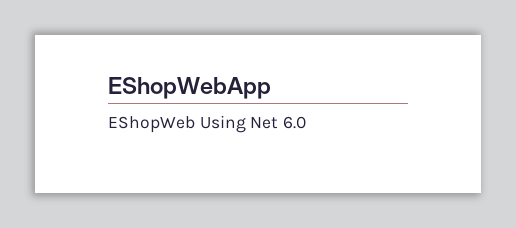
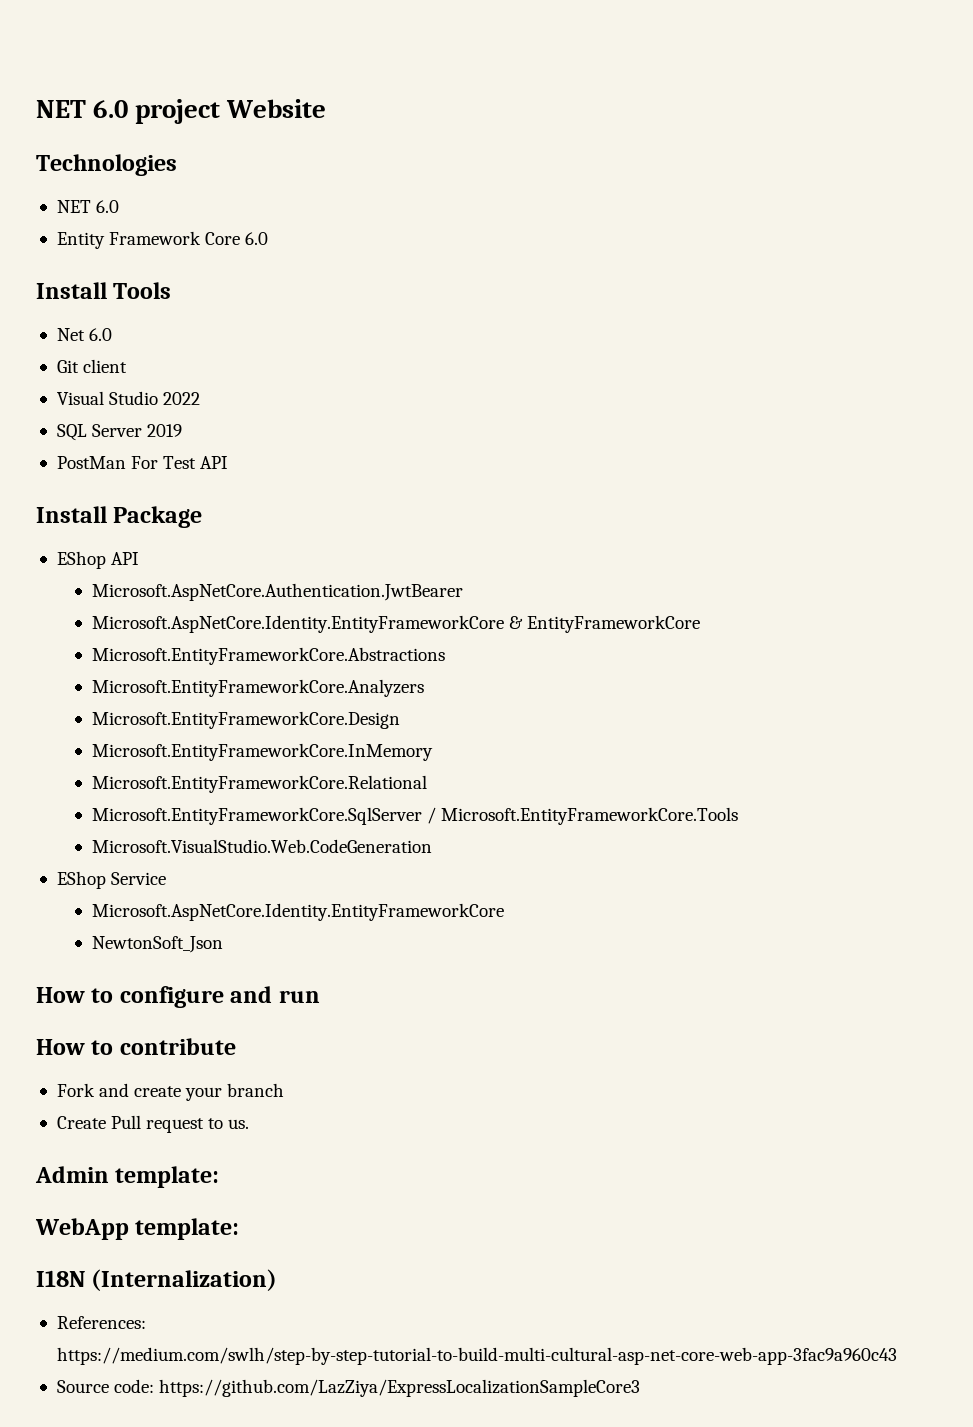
- EShopWebApp
- EShopWeb Using Net 6.0
+ NET 6.0 project Website
+ Technologies
+ NET 6.0
+ Entity Framework Core 6.0
+ Install Tools
+ Net 6.0
+ Git client
+ Visual Studio 2022
+ SQL Server 2019
+ PostMan For Test API
+ Install Package
+ EShop API
+ Microsoft.AspNetCore.Authentication.JwtBearer
+ Microsoft.AspNetCore.Identity.EntityFrameworkCore & EntityFrameworkCore
+ Microsoft.EntityFrameworkCore.Abstractions
+ Microsoft.EntityFrameworkCore.Analyzers
+ Microsoft.EntityFrameworkCore.Design
+ Microsoft.EntityFrameworkCore.InMemory
+ Microsoft.EntityFrameworkCore.Relational
+ Microsoft.EntityFrameworkCore.SqlServer / Microsoft.EntityFrameworkCore.Tools
+ Microsoft.VisualStudio.Web.CodeGeneration
+ EShop Service
+ Microsoft.AspNetCore.Identity.EntityFrameworkCore
+ NewtonSoft_Json
+ How to configure and run
+ How to contribute
+ Fork and create your branch
+ Create Pull request to us.
+ Admin template:
+ WebApp template:
+ I18N (Internalization)
+ References: https://medium.com/swlh/step-by-step-tutorial-to-build-multi-cultural-asp-net-core-web-app-3fac9a960c43
+ Source code: https://github.com/LazZiya/ExpressLocalizationSampleCore3

